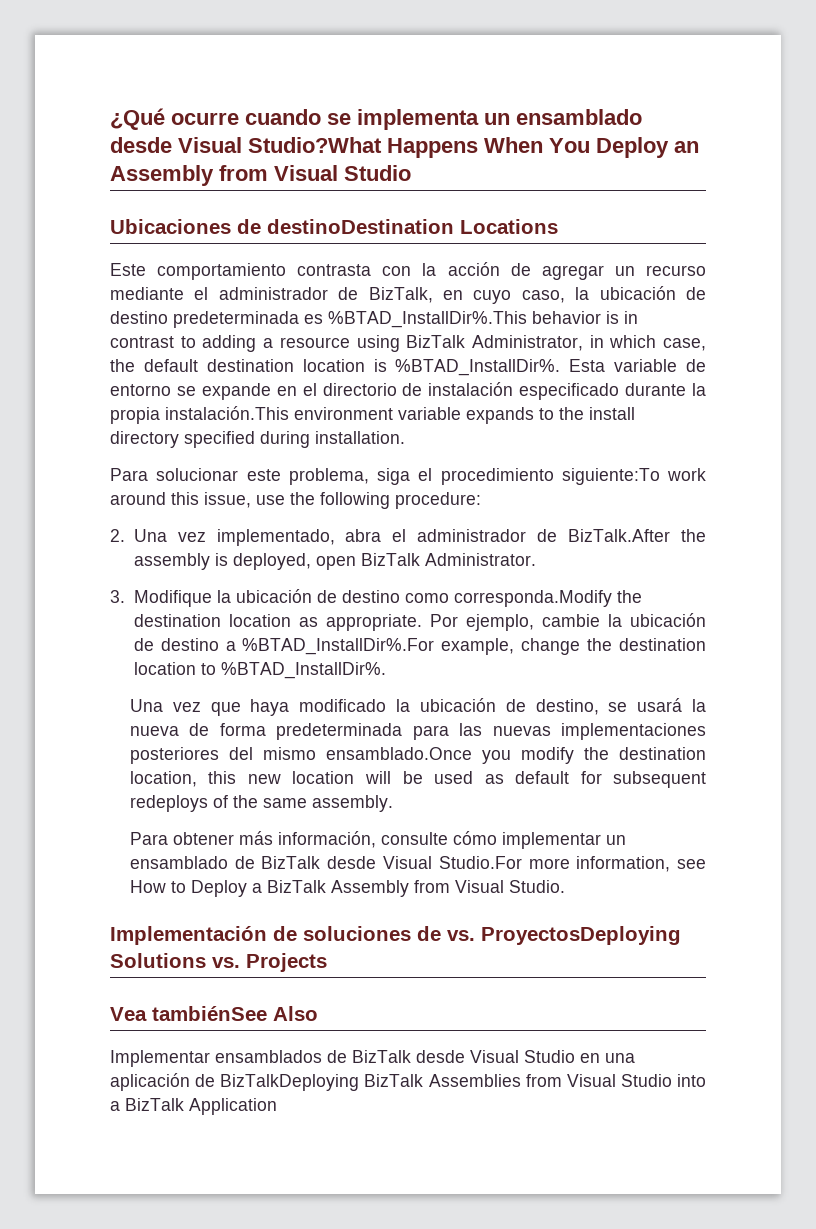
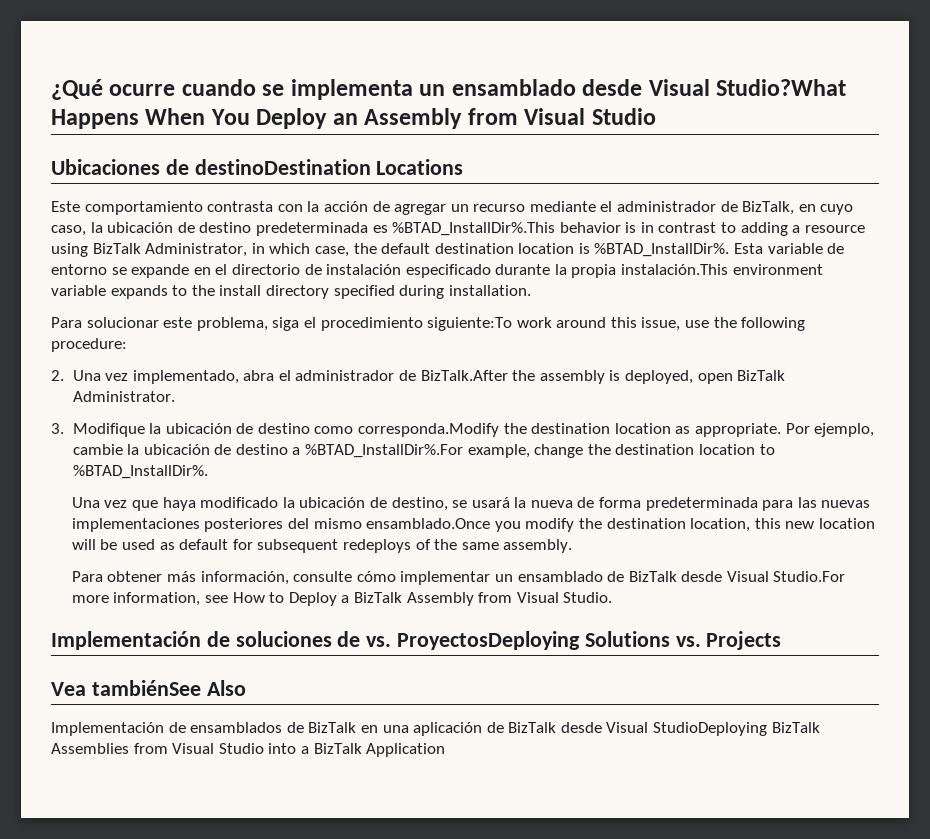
- Implementar ensamblados de BizTalk desde Visual Studio en una aplicación de BizTalkDeploying BizTalk Assemblies from Visual Studio into a BizTalk Application
+ Implementación de ensamblados de BizTalk en una aplicación de BizTalk desde Visual StudioDeploying BizTalk Assemblies from Visual Studio into a BizTalk Application

